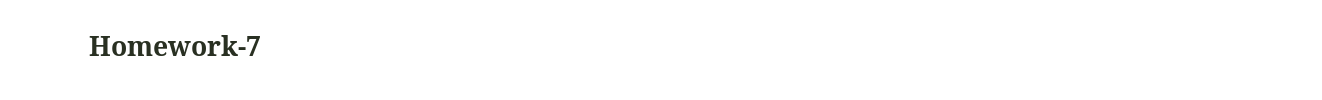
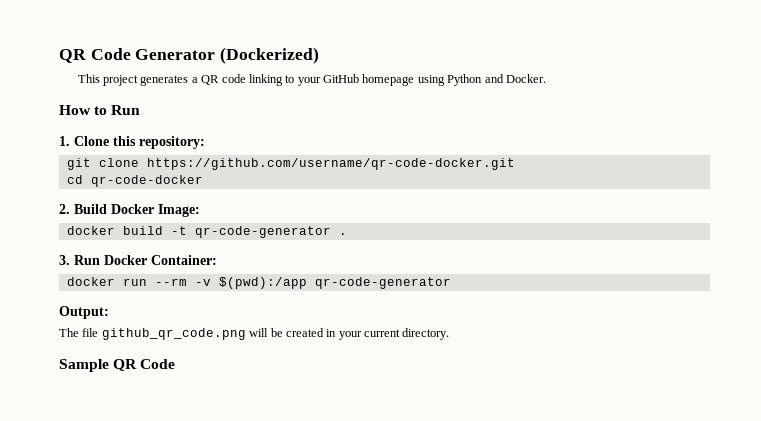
- Homework-7
+ QR Code Generator (Dockerized)
+ This project generates a QR code linking to your GitHub homepage using Python and Docker.
+ How to Run
+ 1. Clone this repository:
+ git clone https://github.com/username/qr-code-docker.git
+ cd qr-code-docker
+ 2. Build Docker Image:
+ docker build -t qr-code-generator .
+ 3. Run Docker Container:
+ docker run --rm -v $(pwd):/app qr-code-generator
+ Output:
+ The file github_qr_code.png will be created in your current directory.
+ Sample QR Code

